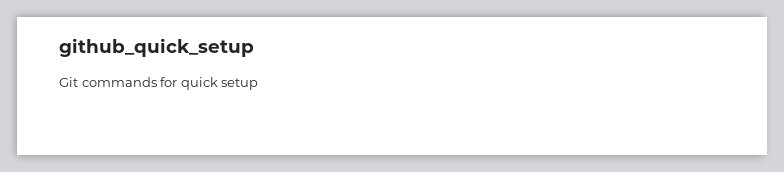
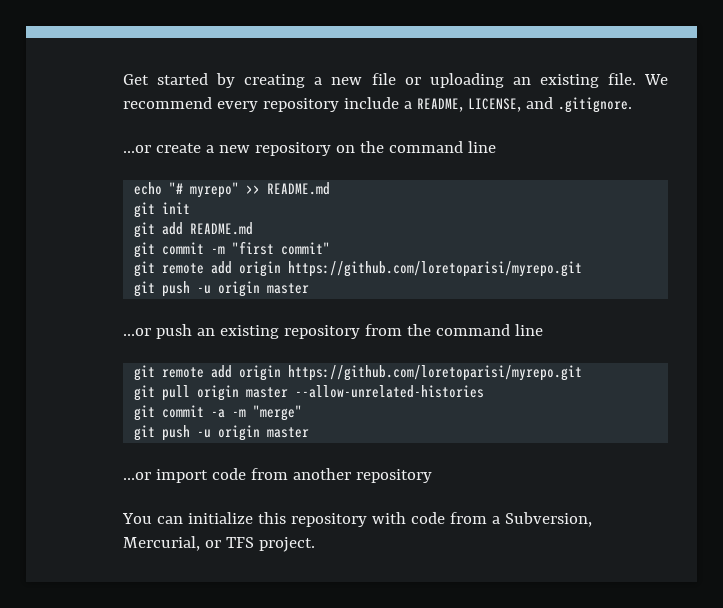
- github_quick_setup
- Git commands for quick setup
+ Get started by creating a new file or uploading an existing file. We recommend every repository include a README, LICENSE, and .gitignore.
+ …or create a new repository on the command line
+ echo "# myrepo" >> README.md
+ git init
+ git add README.md
+ git commit -m "first commit"
+ git remote add origin https://github.com/loretoparisi/myrepo.git
+ git push -u origin master
+ …or push an existing repository from the command line
+ git remote add origin https://github.com/loretoparisi/myrepo.git
+ git pull origin master --allow-unrelated-histories
+ git commit -a -m "merge"
+ git push -u origin master
+ …or import code from another repository
+ You can initialize this repository with code from a Subversion, Mercurial, or TFS project.

